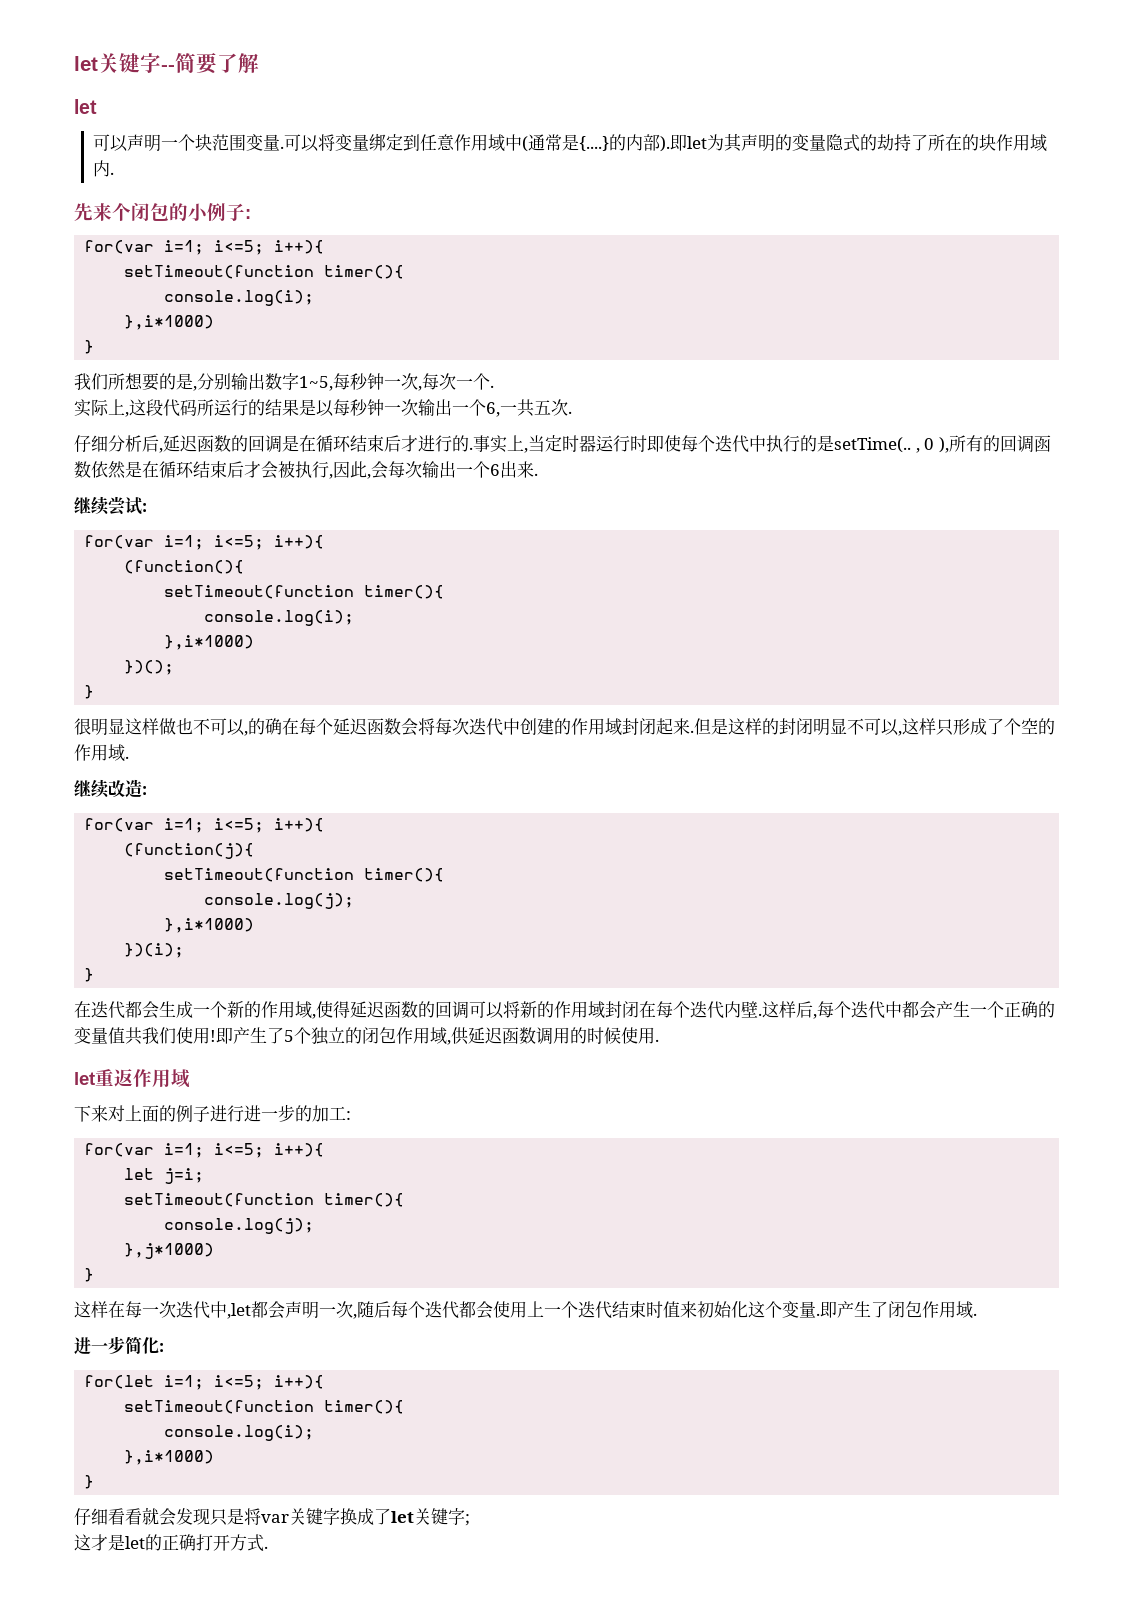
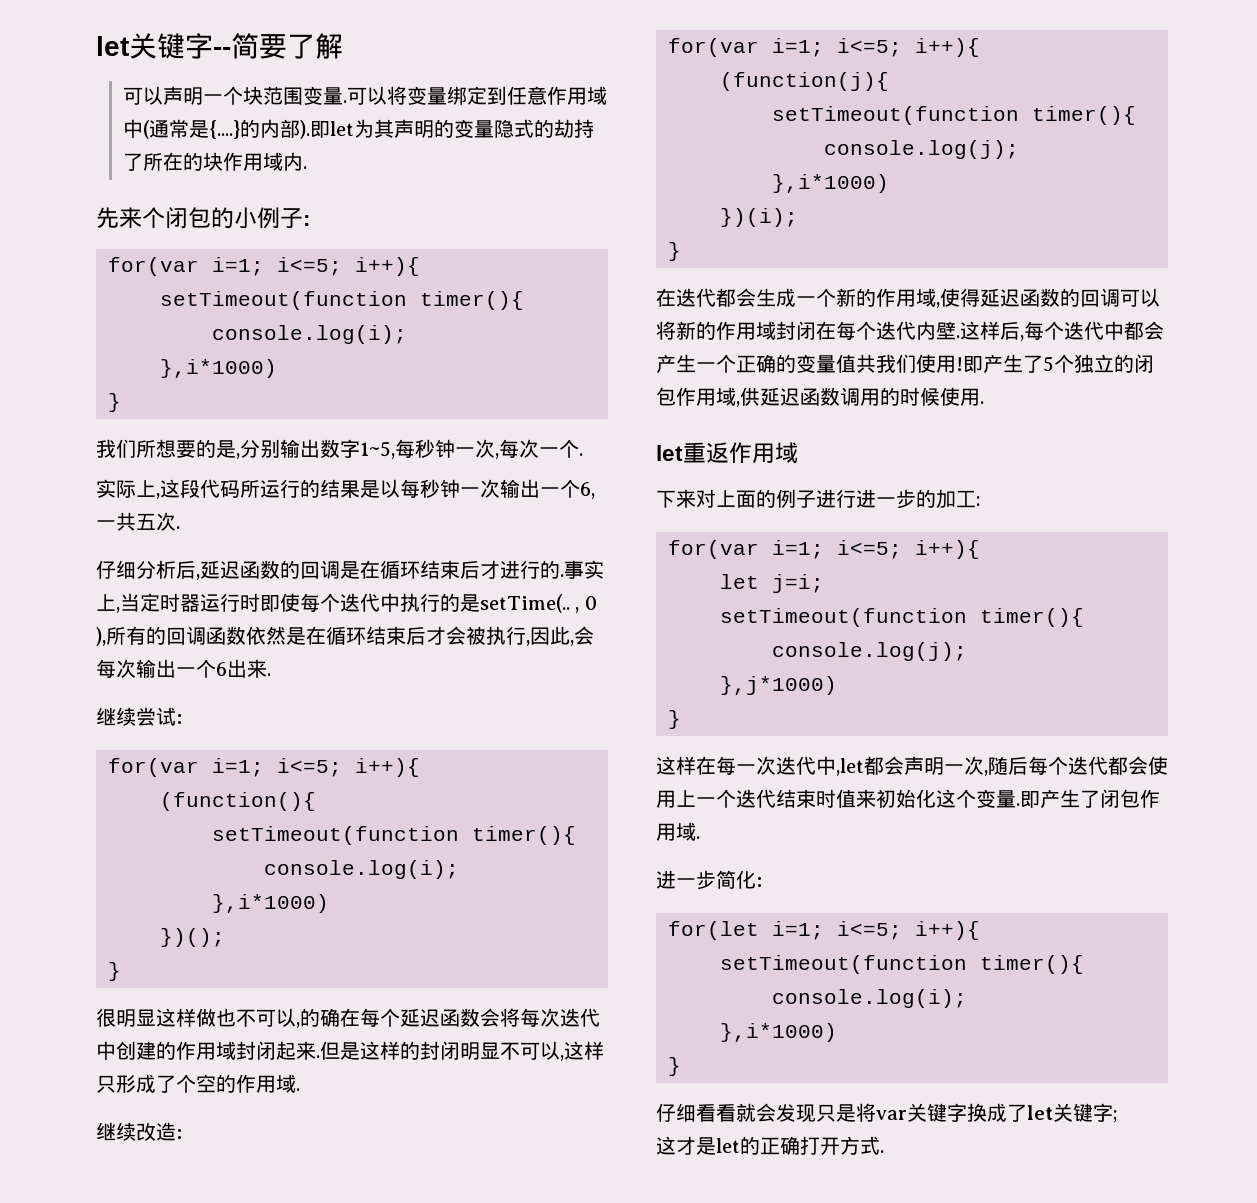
  let关键字--简要了解
- let

